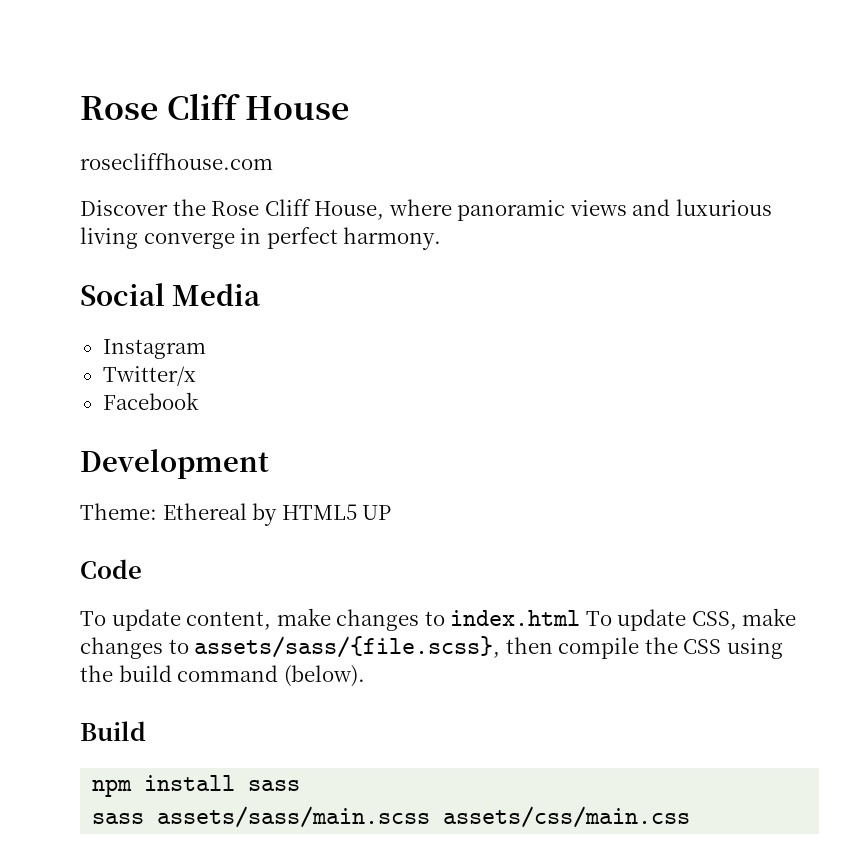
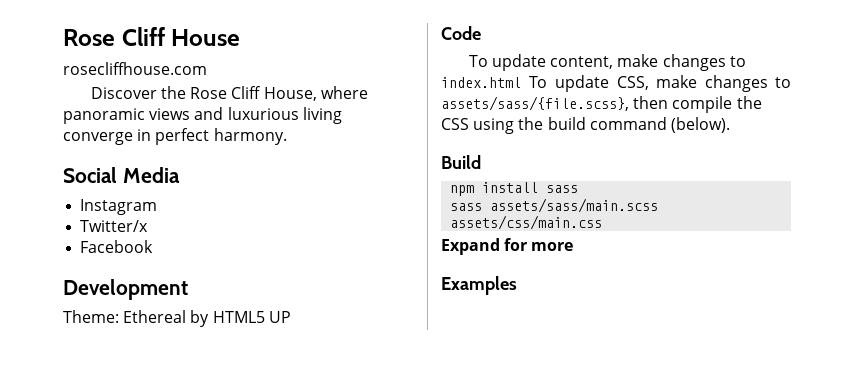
+ Expand for more
+ Examples

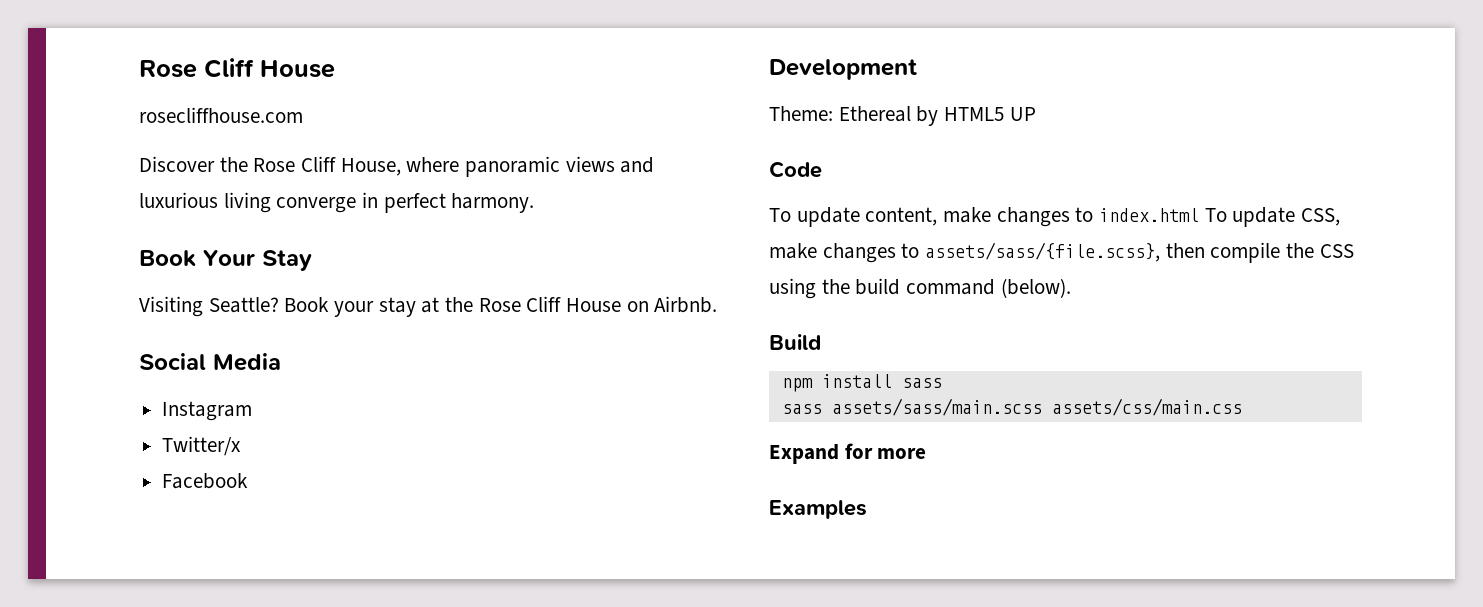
+ Book Your Stay
+ Visiting Seattle? Book your stay at the Rose Cliff House on Airbnb.

